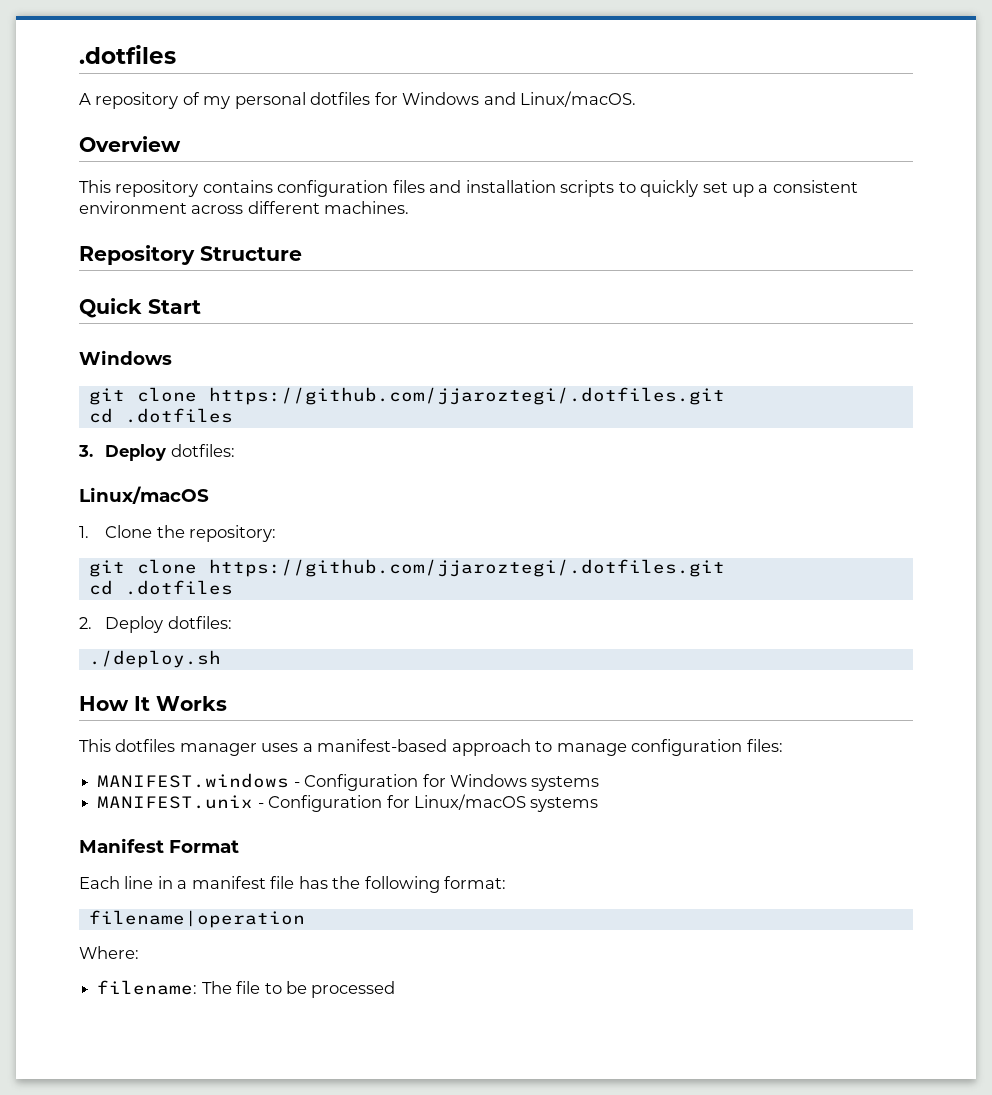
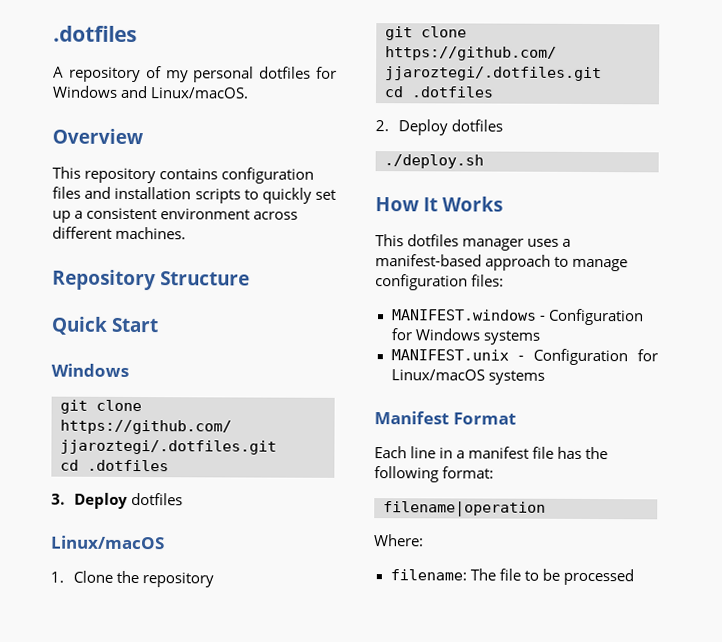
- 3. Deploy dotfiles:
+ 3. Deploy dotfiles
- 1. Clone the repository:
+ 1. Clone the repository
- 2. Deploy dotfiles:
+ 2. Deploy dotfiles

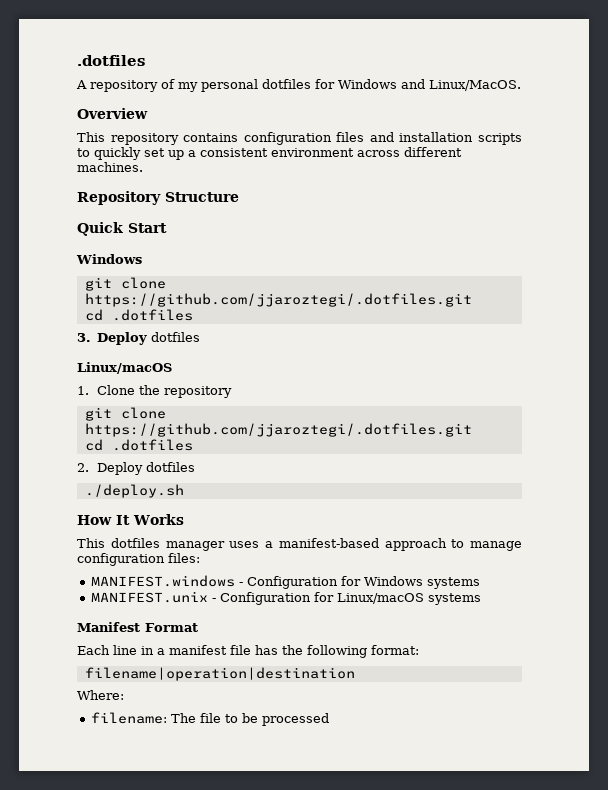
- A repository of my personal dotfiles for Windows and Linux/macOS.
+ A repository of my personal dotfiles for Windows and Linux/MacOS.
- filename|operation
+ filename|operation|destination

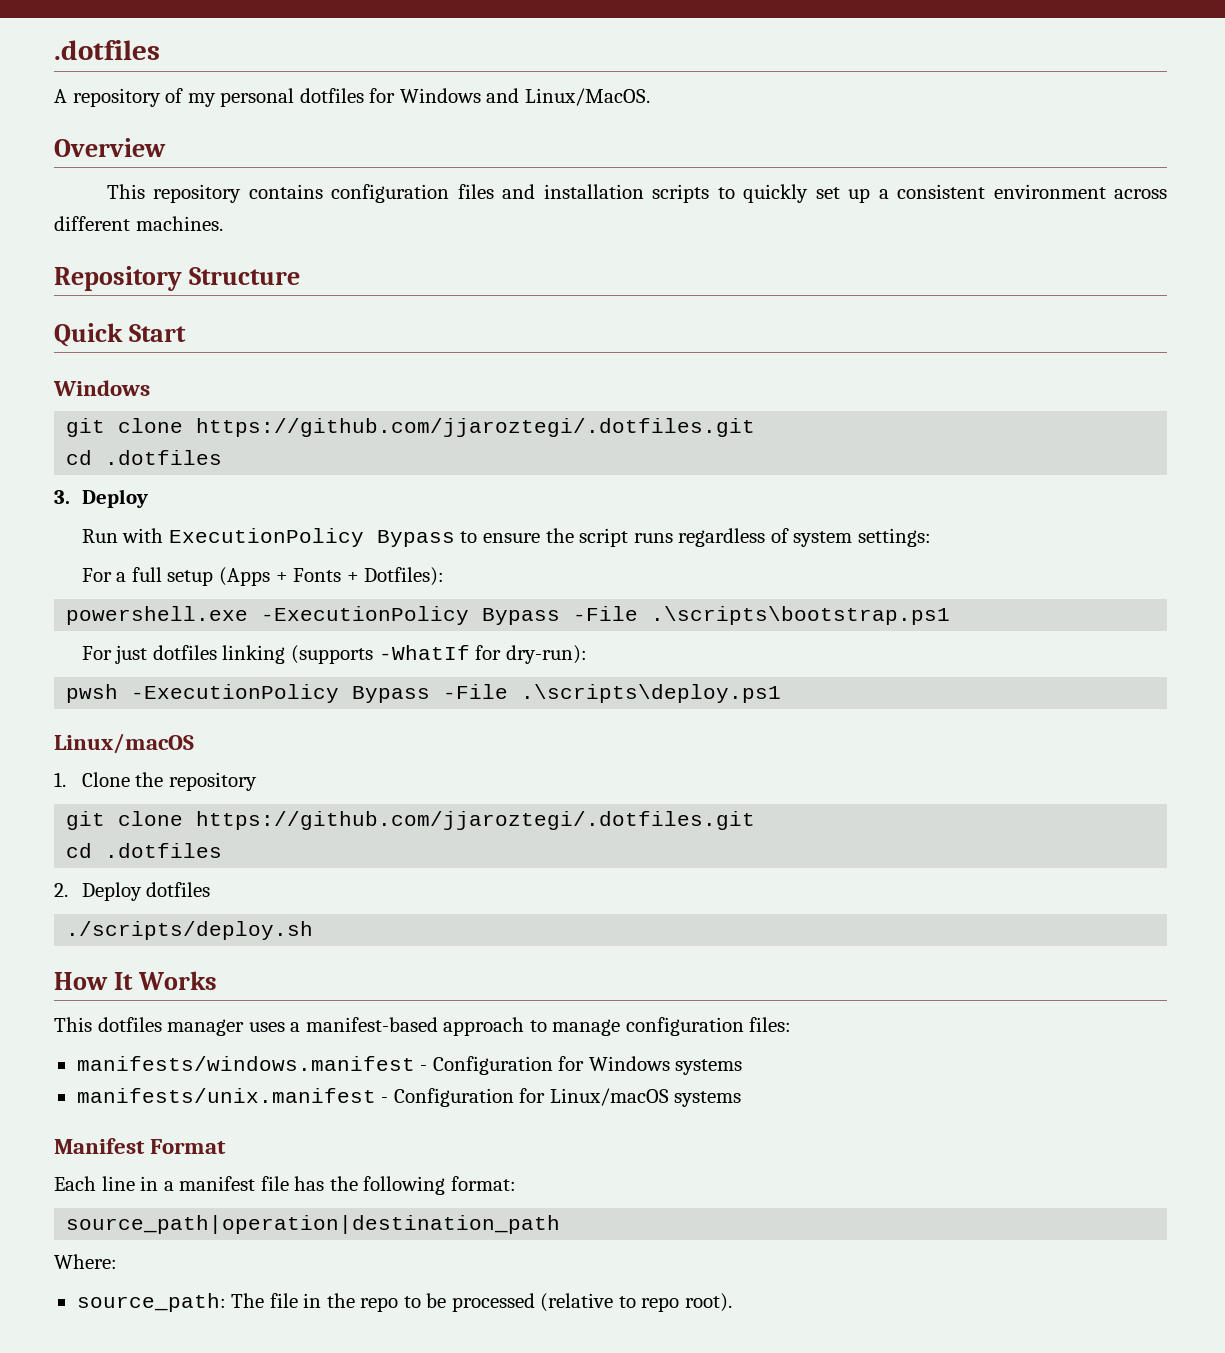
- 3. Deploy dotfiles
+ 3. Deploy
+ Run with ExecutionPolicy Bypass to ensure the script runs regardless of system settings:
+ For a full setup (Apps + Fonts + Dotfiles):
+ powershell.exe -ExecutionPolicy Bypass -File .\scripts\bootstrap.ps1
+ For just dotfiles linking (supports -WhatIf for dry-run):
+ pwsh -ExecutionPolicy Bypass -File .\scripts\deploy.ps1
- ./deploy.sh
+ ./scripts/deploy.sh
- MANIFEST.windows - Configuration for Windows systems
+ manifests/windows.manifest - Configuration for Windows systems
- MANIFEST.unix - Configuration for Linux/macOS systems
+ manifests/unix.manifest - Configuration for Linux/macOS systems
- filename|operation|destination
+ source_path|operation|destination_path
- filename: The file to be processed
+ source_path: The file in the repo to be processed (relative to repo root).

